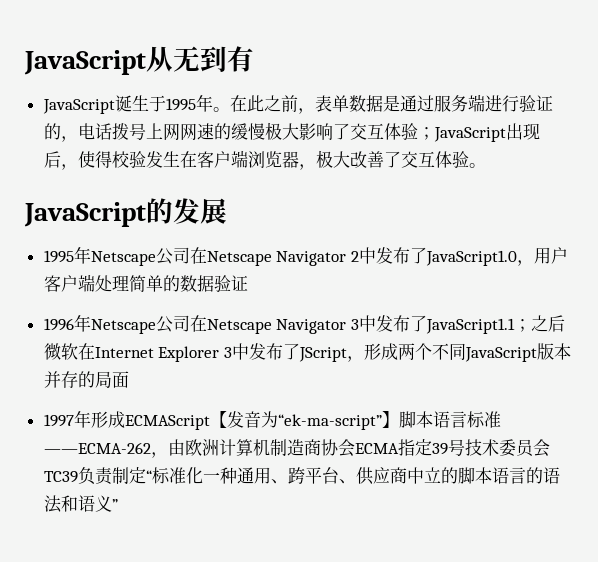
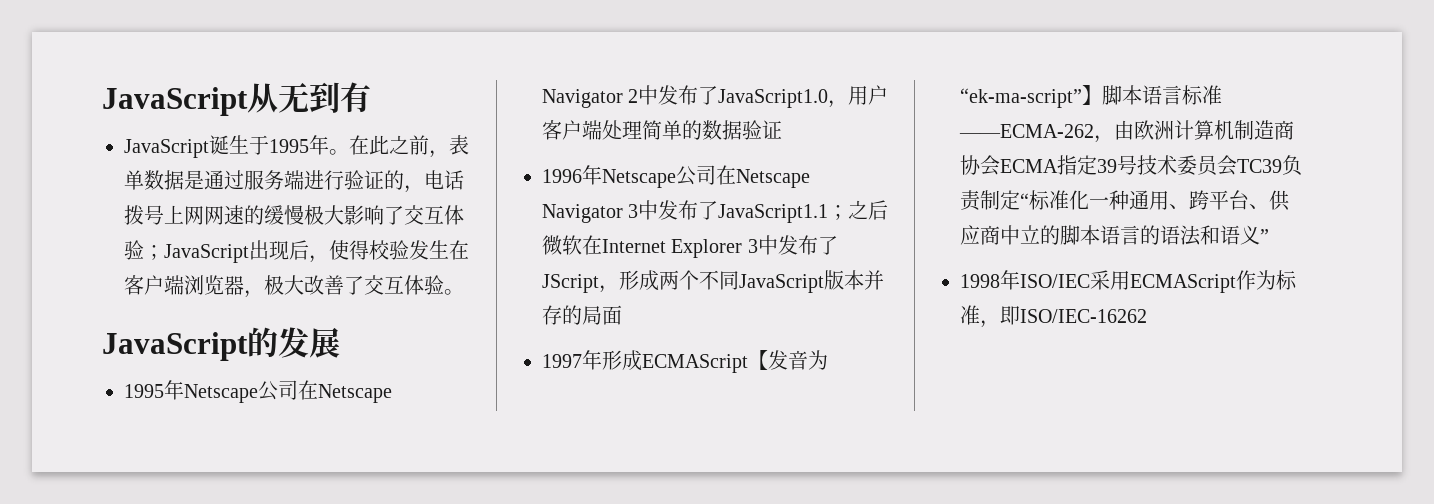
+ 1998年ISO/IEC采用ECMAScript作为标准，即ISO/IEC-16262

